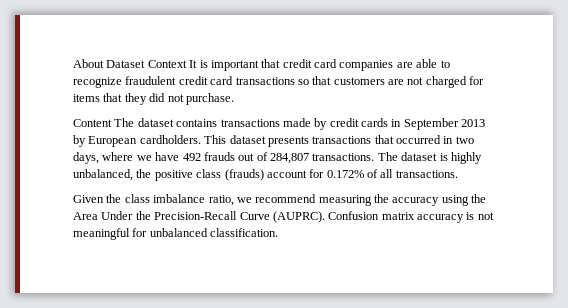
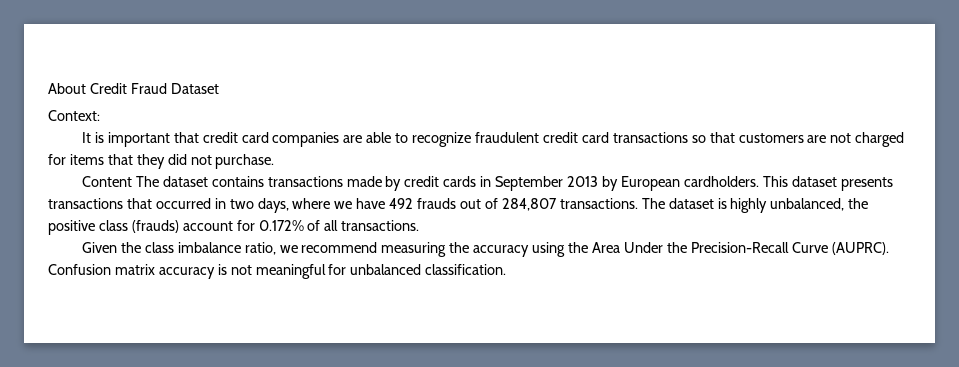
- About Dataset Context It is important that credit card companies are able to recognize fraudulent credit card transactions so that customers are not charged for items that they did not purchase.
+ About Credit Fraud Dataset
+ Context:
+ It is important that credit card companies are able to recognize fraudulent credit card transactions so that customers are not charged for items that they did not purchase.

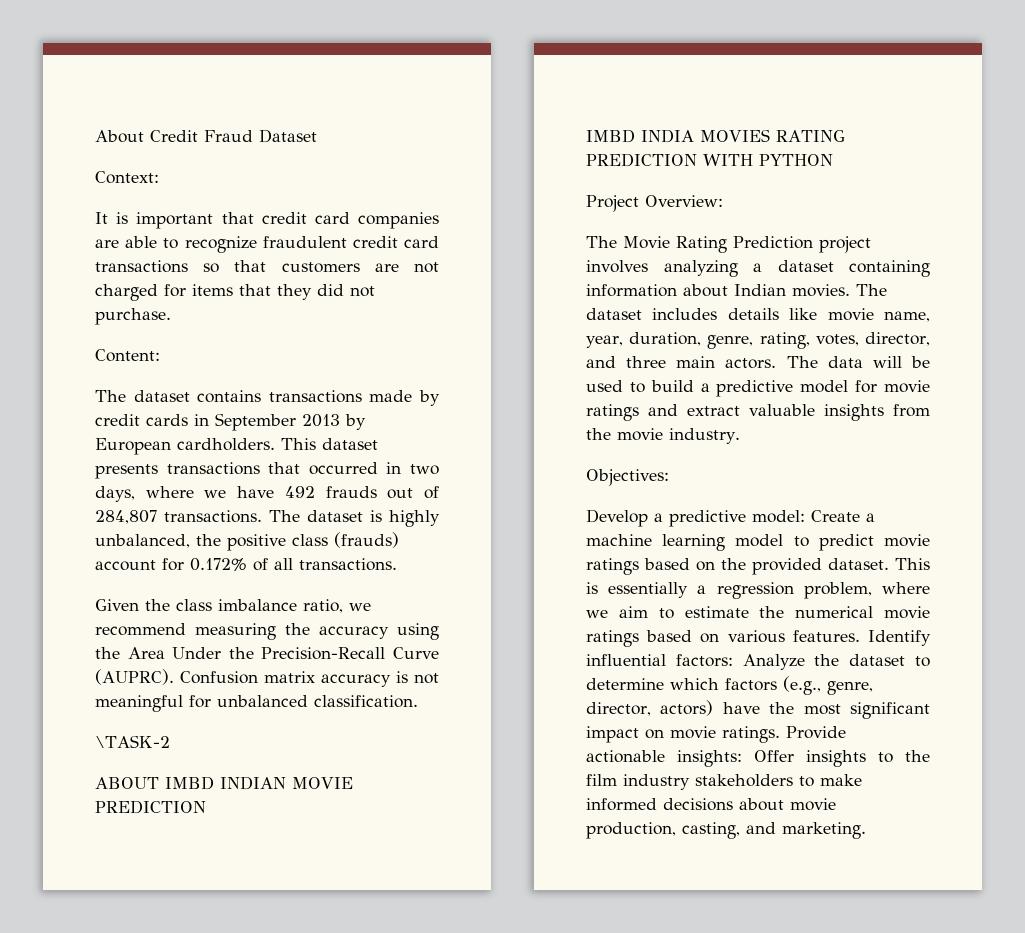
- Content The dataset contains transactions made by credit cards in September 2013 by European cardholders.
+ Content:
+ The dataset contains transactions made by credit cards in September 2013 by European cardholders.
+ \TASK-2
+ ABOUT IMBD INDIAN MOVIE PREDICTION
+ IMBD INDIA MOVIES RATING PREDICTION WITH PYTHON
+ Project Overview:
+ The Movie Rating Prediction project involves analyzing a dataset containing information about Indian movies. The dataset includes details like movie name, year, duration, genre, rating, votes, director, and three main actors. The data will be used to build a predictive model for movie ratings and extract valuable insights from the movie industry.
+ Objectives:
+ Develop a predictive model: Create a machine learning model to predict movie ratings based on the provided dataset. This is essentially a regression problem, where we aim to estimate the numerical movie ratings based on various features. Identify influential factors: Analyze the dataset to determine which factors (e.g., genre, director, actors) have the most significant impact on movie ratings. Provide actionable insights: Offer insights to the film industry stakeholders to make informed decisions about movie production, casting, and marketing.

